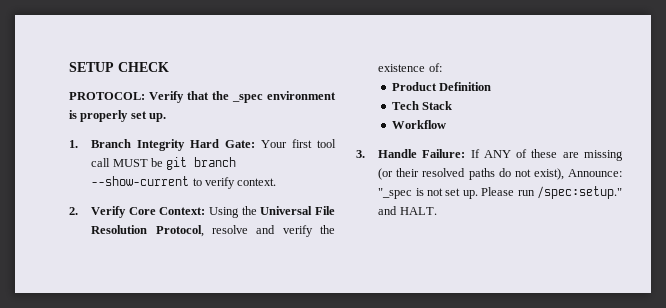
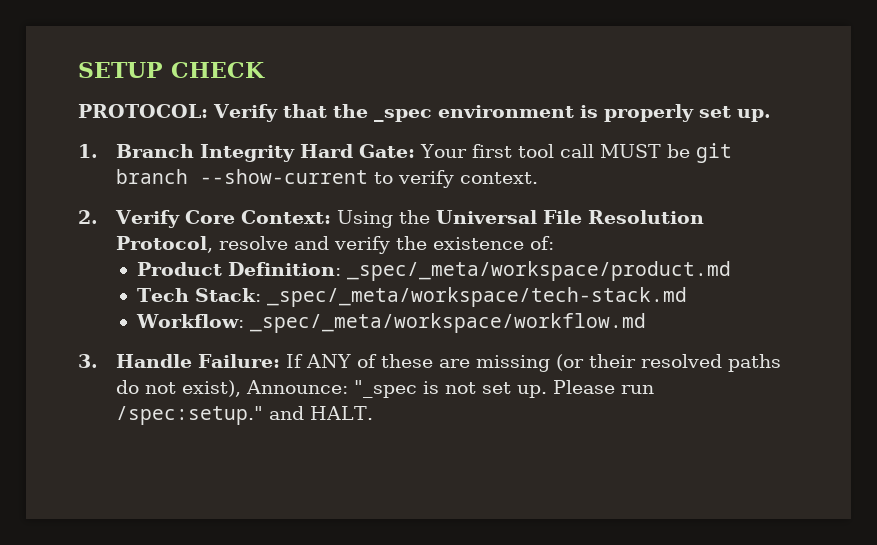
- Product Definition
+ Product Definition: _spec/_meta/workspace/product.md
- Tech Stack
- Workflow
+ Tech Stack: _spec/_meta/workspace/tech-stack.md
+ Workflow: _spec/_meta/workspace/workflow.md

